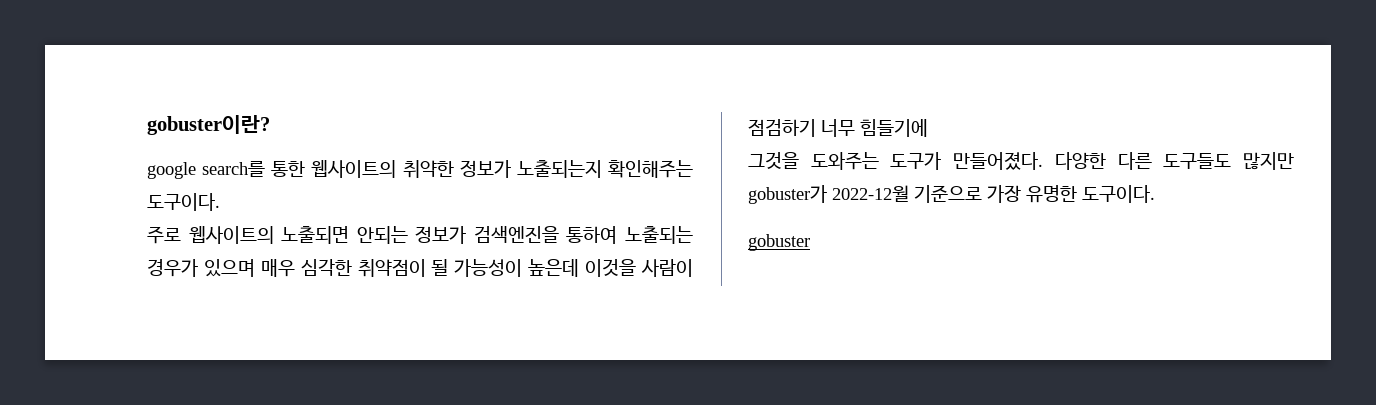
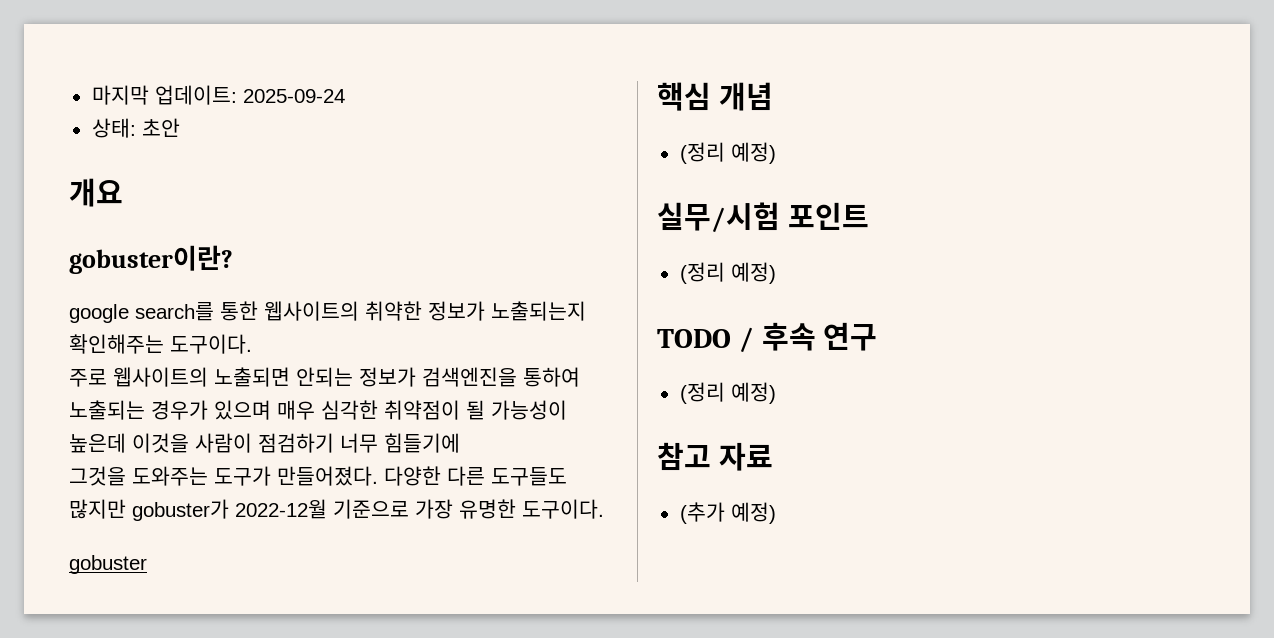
+ 마지막 업데이트: 2025-09-24
+ 상태: 초안
+ 개요
+ 핵심 개념
+ (정리 예정)
+ 실무/시험 포인트
+ (정리 예정)
+ TODO / 후속 연구
+ (정리 예정)
+ 참고 자료
+ (추가 예정)

